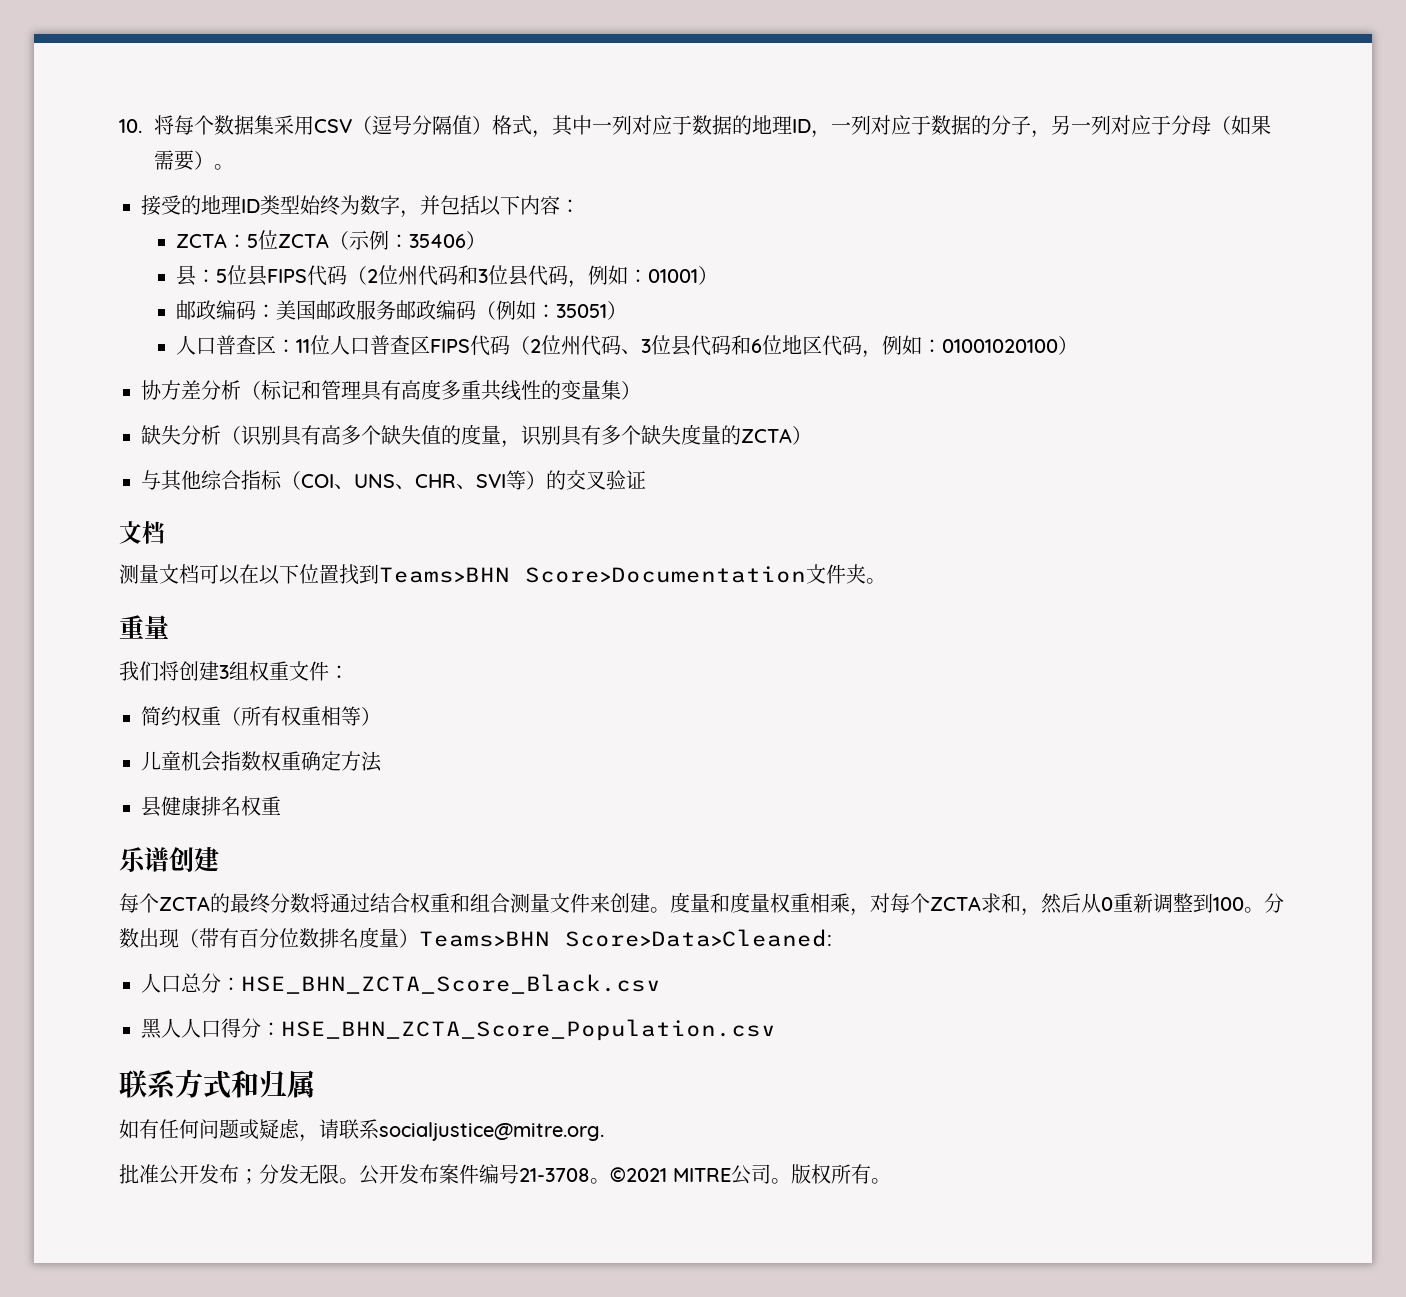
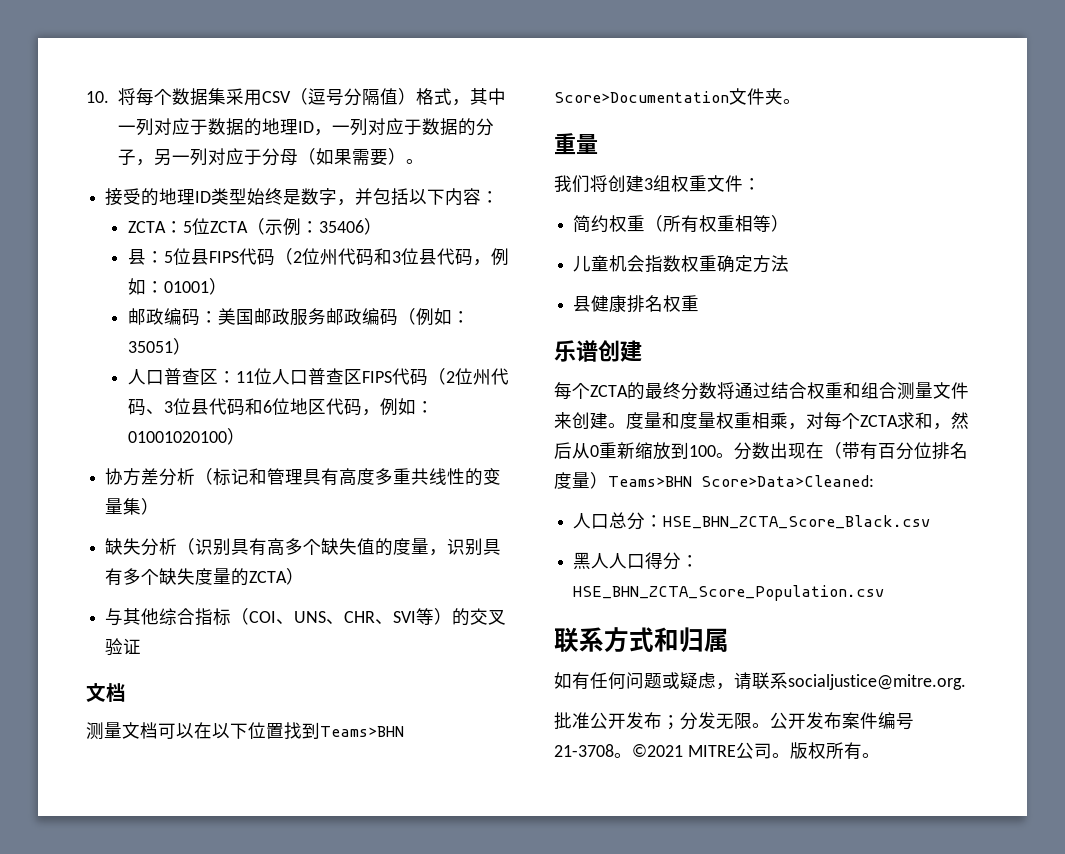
- 接受的地理ID类型始终为数字，并包括以下内容：
+ 接受的地理ID类型始终是数字，并包括以下内容：
- 度量和度量权重相乘，对每个ZCTA求和，然后从0重新调整到100。
+ 度量和度量权重相乘，对每个ZCTA求和，然后从0重新缩放到100。
- 分数出现（带有百分位数排名度量）Teams>BHN Score>Data>Cleaned:
+ 分数出现在（带有百分位排名度量）Teams>BHN Score>Data>Cleaned:

